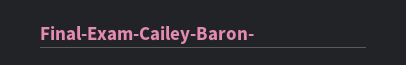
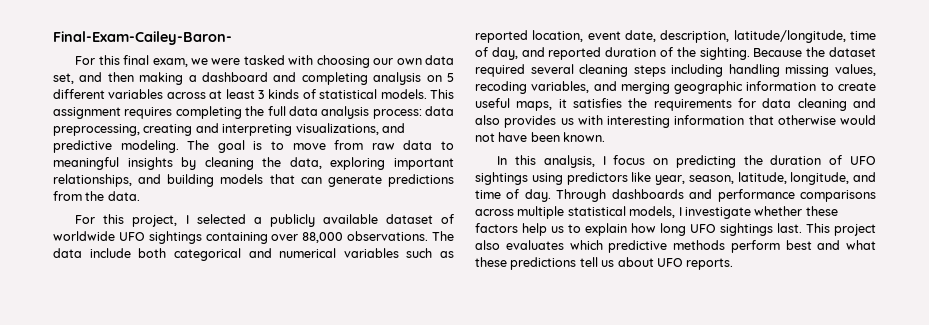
+ For this final exam, we were tasked with choosing our own data set, and then making a dashboard and completing analysis on 5 different variables across at least 3 kinds of statistical models. This assignment requires completing the full data analysis process: data preprocessing, creating and interpreting visualizations, and predictive modeling. The goal is to move from raw data to meaningful insights by cleaning the data, exploring important relationships, and building models that can generate predictions from the data.
+ For this project, I selected a publicly available dataset of worldwide UFO sightings containing over 88,000 observations. The data include both categorical and numerical variables such as reported location, event date, description, latitude/longitude, time of day, and reported duration of the sighting. Because the dataset required several cleaning steps including handling missing values, recoding variables, and merging geographic information to create useful maps, it satisfies the requirements for data cleaning and also provides us with interesting information that otherwise would not have been known.
+ In this analysis, I focus on predicting the duration of UFO sightings using predictors like year, season, latitude, longitude, and time of day. Through dashboards and performance comparisons across multiple statistical models, I investigate whether these factors help us to explain how long UFO sightings last. This project also evaluates which predictive methods perform best and what these predictions tell us about UFO reports.

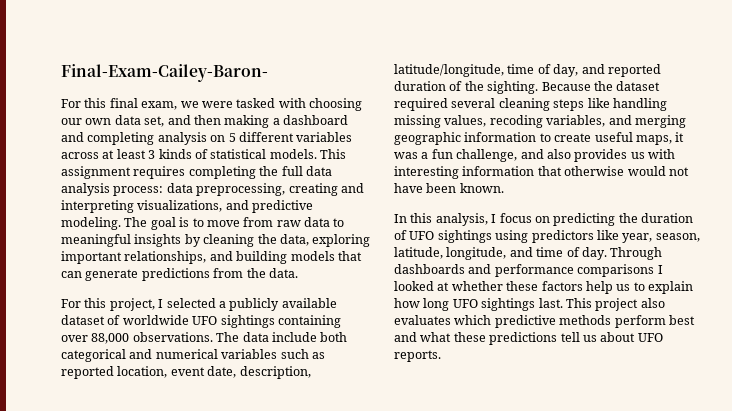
- Because the dataset required several cleaning steps including handling missing values, recoding variables, and merging geographic information to create useful maps, it satisfies the requirements for data cleaning and also provides us with interesting information that otherwise would not have been known.
+ Because the dataset required several cleaning steps like handling missing values, recoding variables, and merging geographic information to create useful maps, it was a fun challenge, and also provides us with interesting information that otherwise would not have been known.
- Through dashboards and performance comparisons across multiple statistical models, I investigate whether these factors help us to explain how long UFO sightings last.
+ Through dashboards and performance comparisons I looked at whether these factors help us to explain how long UFO sightings last.

